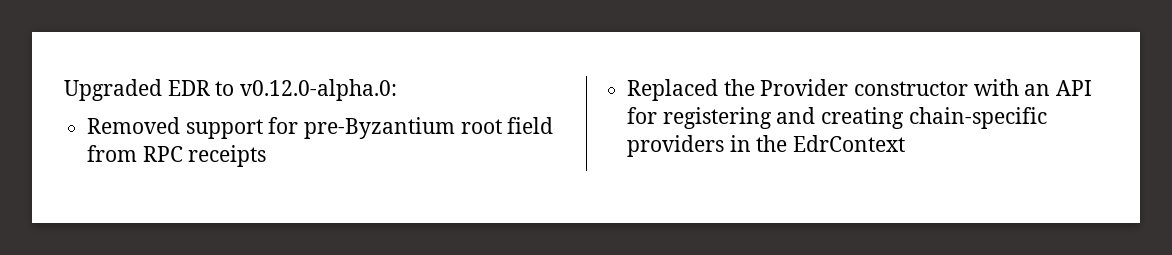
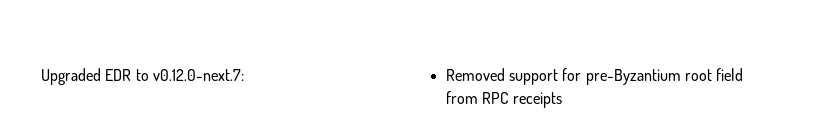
- Upgraded EDR to v0.12.0-alpha.0:
+ Upgraded EDR to v0.12.0-next.7:
- Replaced the Provider constructor with an API for registering and creating chain-specific providers in the EdrContext

